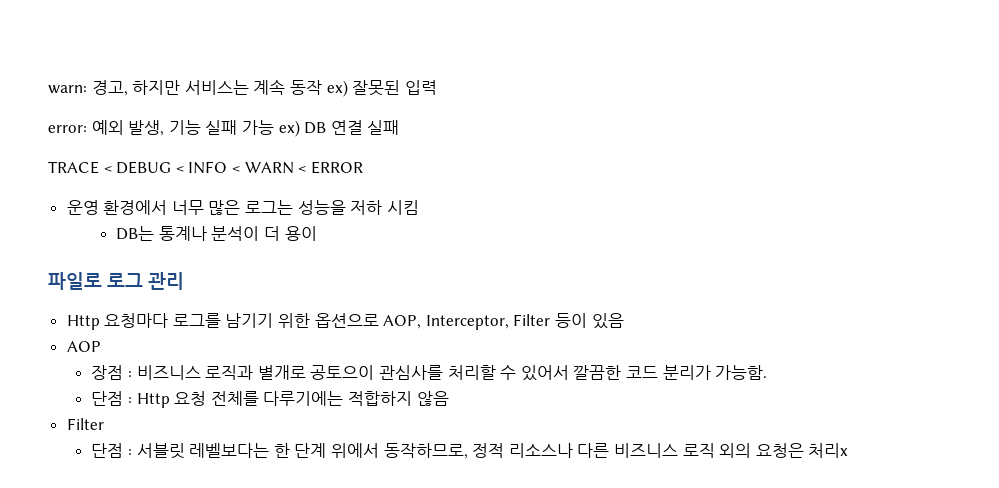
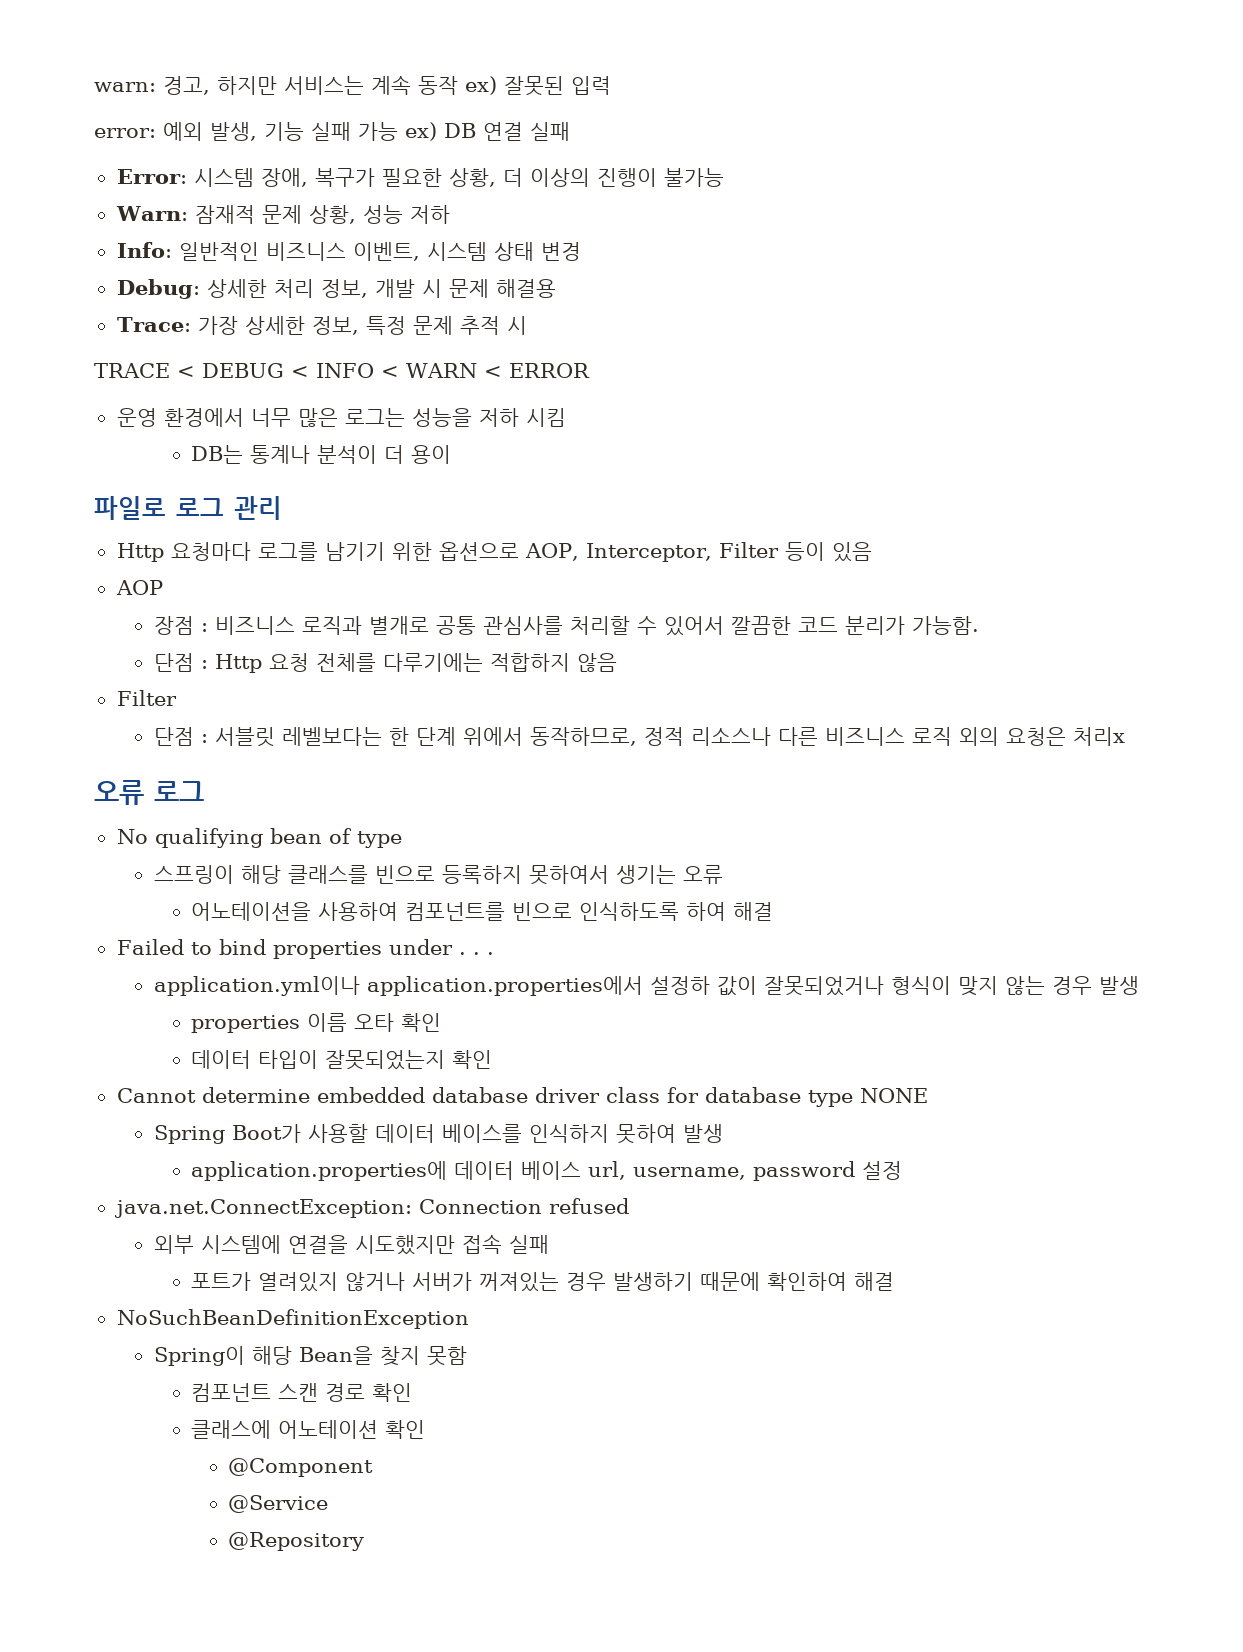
+ Error: 시스템 장애, 복구가 필요한 상황, 더 이상의 진행이 불가능
+ Warn: 잠재적 문제 상황, 성능 저하
+ Info: 일반적인 비즈니스 이벤트, 시스템 상태 변경
+ Debug: 상세한 처리 정보, 개발 시 문제 해결용
+ Trace: 가장 상세한 정보, 특정 문제 추적 시
- 장점 : 비즈니스 로직과 별개로 공토으이 관심사를 처리할 수 있어서 깔끔한 코드 분리가 가능함.
+ 장점 : 비즈니스 로직과 별개로 공통 관심사를 처리할 수 있어서 깔끔한 코드 분리가 가능함.
+ 오류 로그
+ No qualifying bean of type
+ 스프링이 해당 클래스를 빈으로 등록하지 못하여서 생기는 오류
+ 어노테이션을 사용하여 컴포넌트를 빈으로 인식하도록 하여 해결
+ Failed to bind properties under . . .
+ application.yml이나 application.properties에서 설정하 값이 잘못되었거나 형식이 맞지 않는 경우 발생
+ properties 이름 오타 확인
+ 데이터 타입이 잘못되었는지 확인
+ Cannot determine embedded database driver class for database type NONE
+ Spring Boot가 사용할 데이터 베이스를 인식하지 못하여 발생
+ application.properties에 데이터 베이스 url, username, password 설정
+ java.net.ConnectException: Connection refused
+ 외부 시스템에 연결을 시도했지만 접속 실패
+ 포트가 열려있지 않거나 서버가 꺼져있는 경우 발생하기 때문에 확인하여 해결
+ NoSuchBeanDefinitionException
+ Spring이 해당 Bean을 찾지 못함
+ 컴포넌트 스캔 경로 확인
+ 클래스에 어노테이션 확인
+ @Component
+ @Service
+ @Repository

